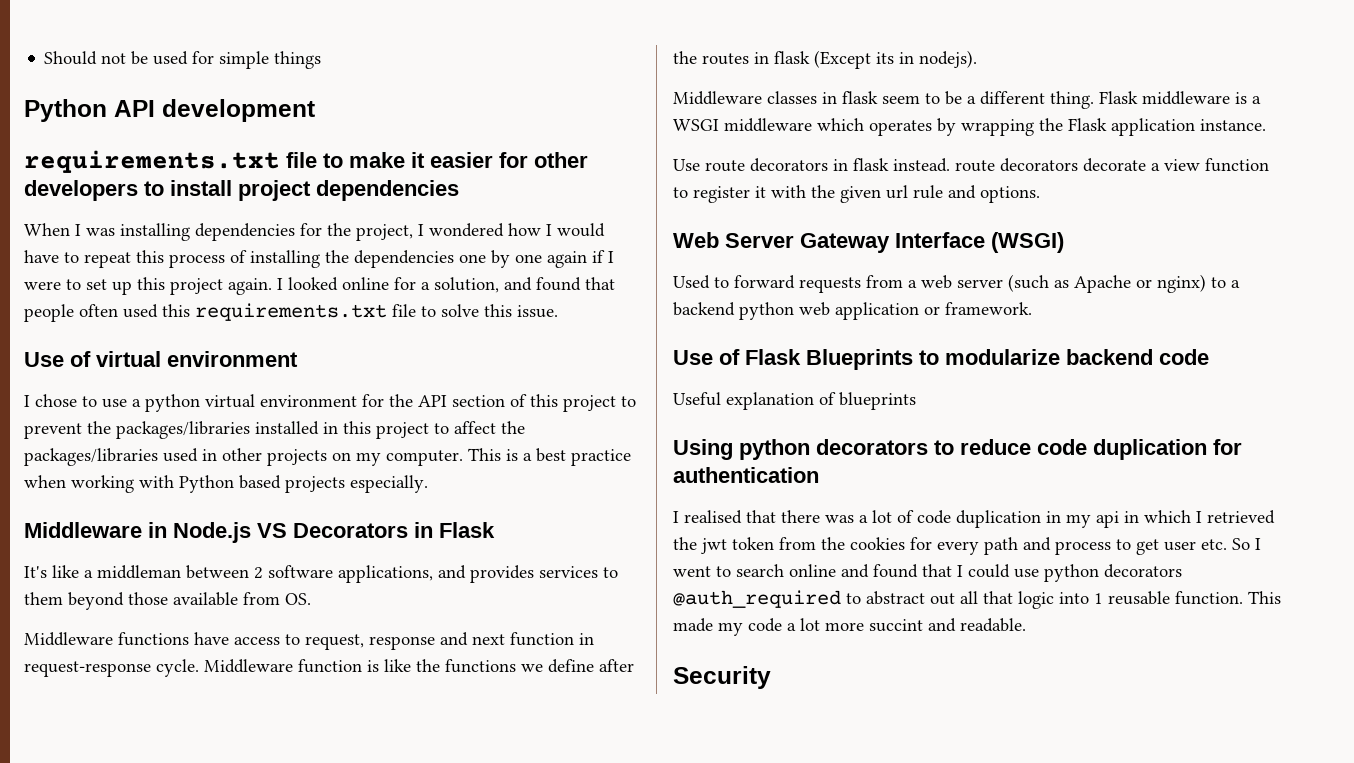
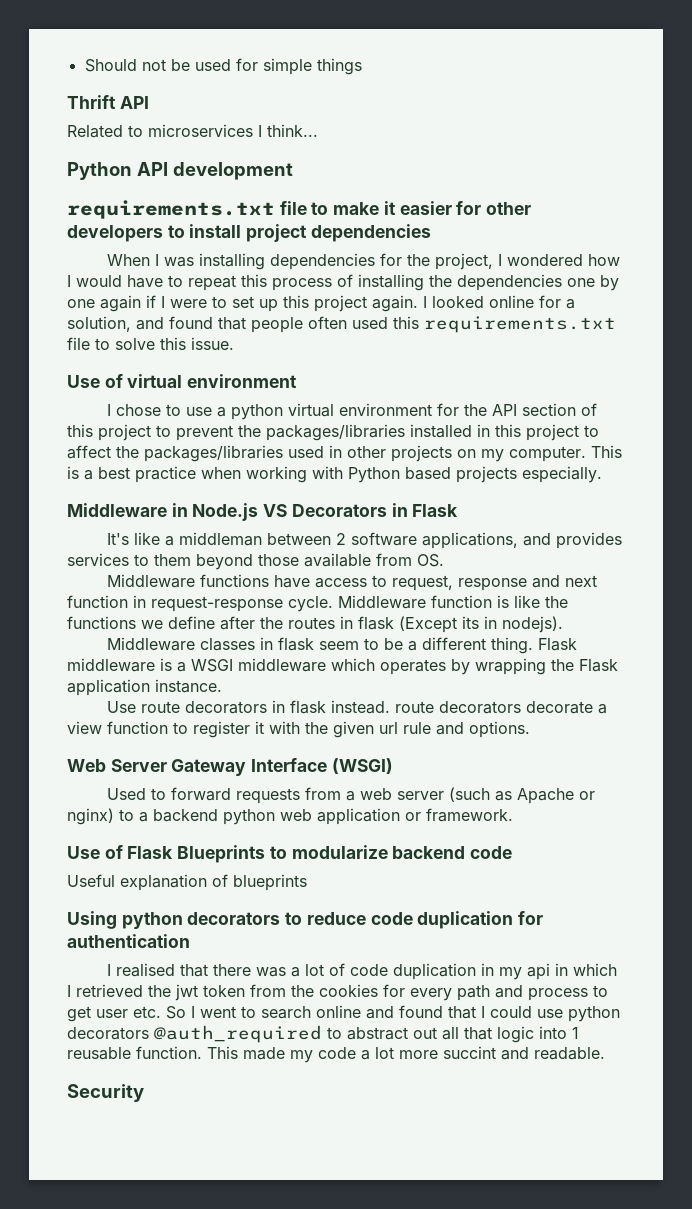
+ Thrift API
+ Related to microservices I think...

